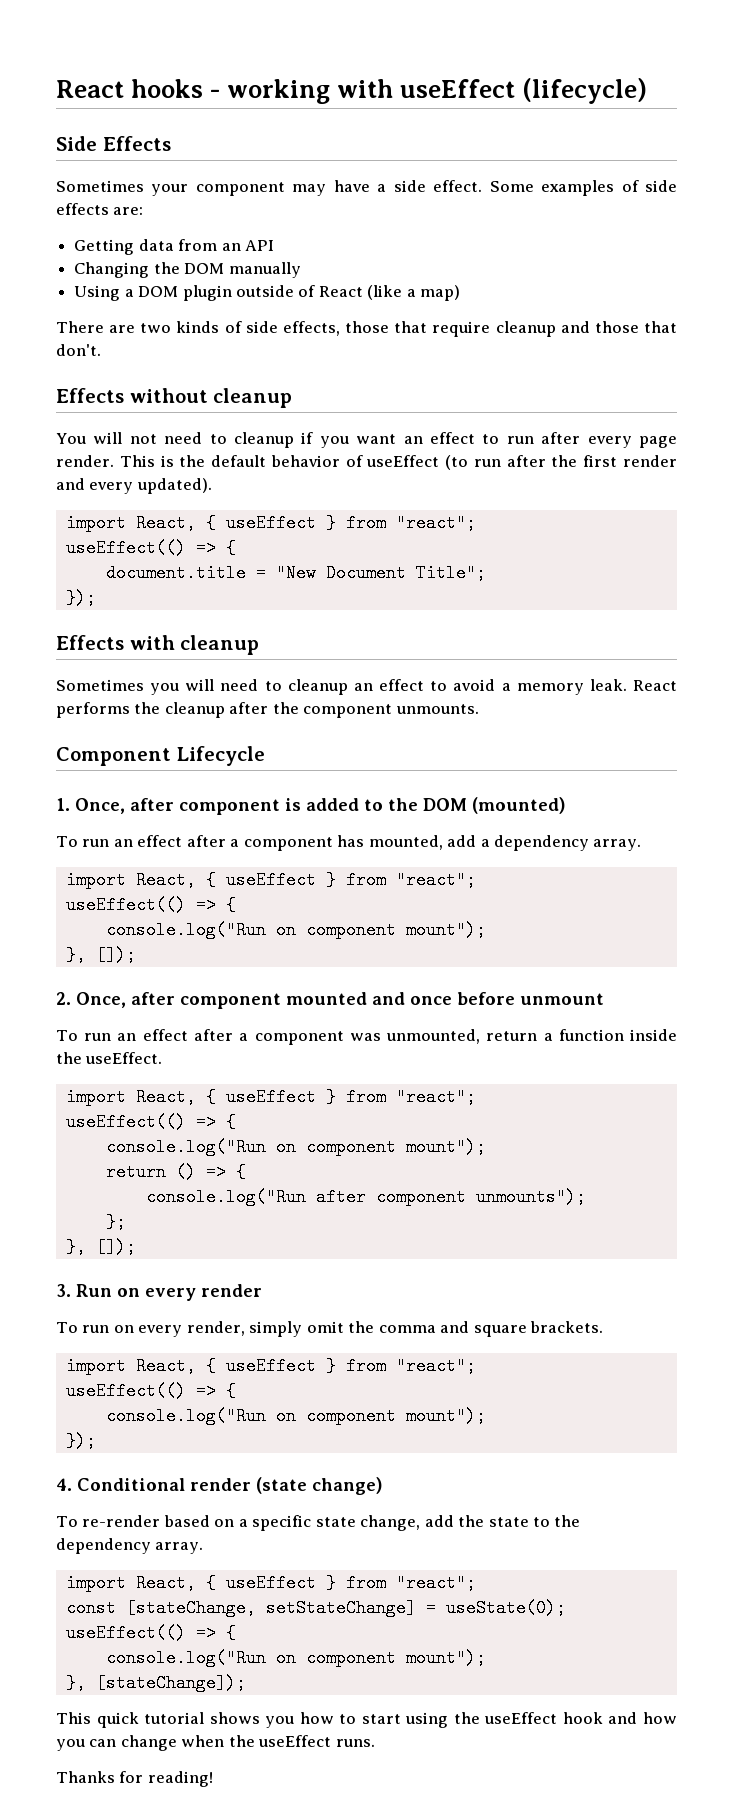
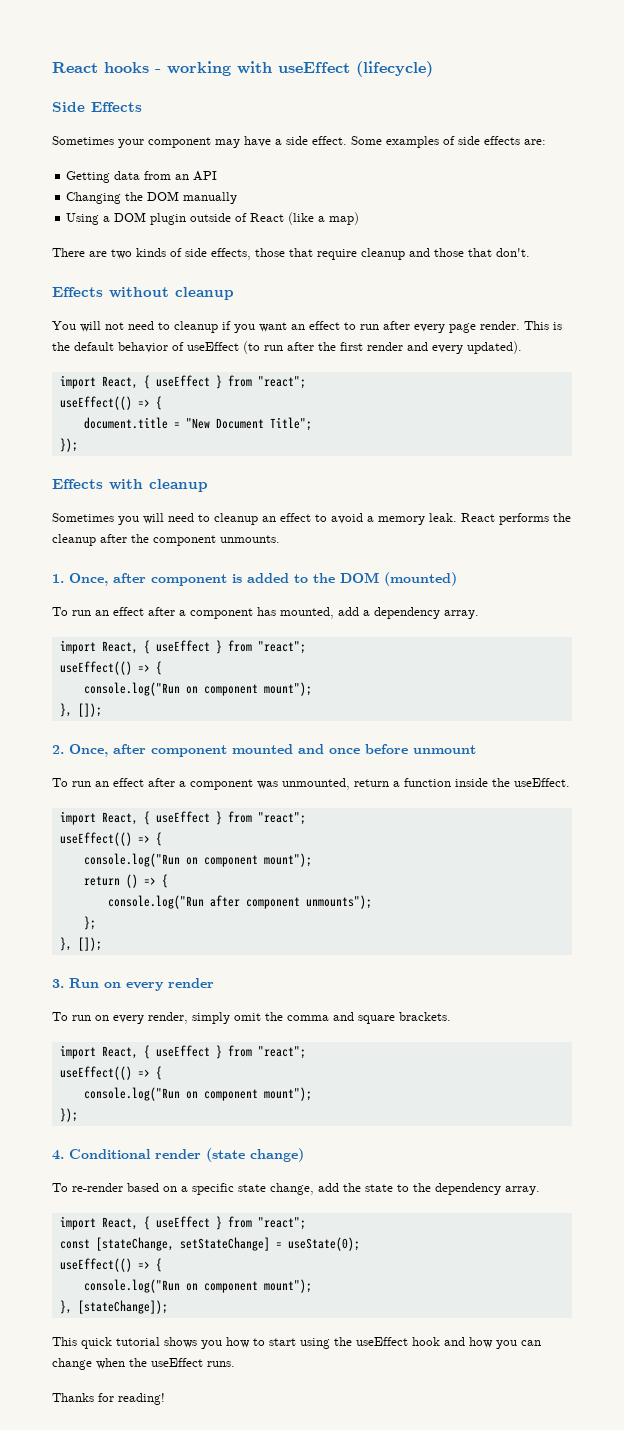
- Component Lifecycle

